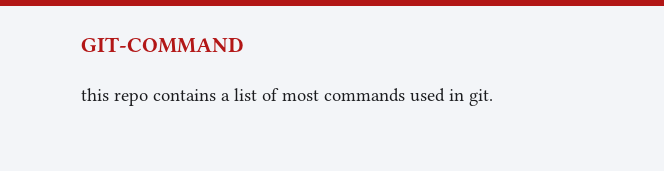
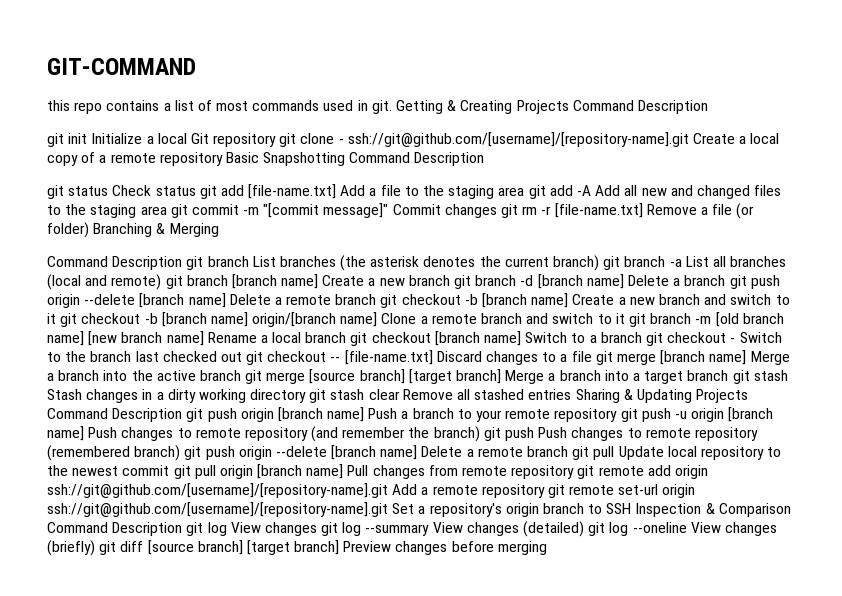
+ Getting & Creating Projects Command Description
+ git init Initialize a local Git repository git clone - ssh://git@github.com/[username]/[repository-name].git Create a local copy of a remote repository Basic Snapshotting Command Description
+ git status Check status git add [file-name.txt] Add a file to the staging area git add -A Add all new and changed files to the staging area git commit -m "[commit message]" Commit changes git rm -r [file-name.txt] Remove a file (or folder) Branching & Merging
+ Command Description git branch List branches (the asterisk denotes the current branch) git branch -a List all branches (local and remote) git branch [branch name] Create a new branch git branch -d [branch name] Delete a branch git push origin --delete [branch name] Delete a remote branch git checkout -b [branch name] Create a new branch and switch to it git checkout -b [branch name] origin/[branch name] Clone a remote branch and switch to it git branch -m [old branch name] [new branch name] Rename a local branch git checkout [branch name] Switch to a branch git checkout - Switch to the branch last checked out git checkout -- [file-name.txt] Discard changes to a file git merge [branch name] Merge a branch into the active branch git merge [source branch] [target branch] Merge a branch into a target branch git stash Stash changes in a dirty working directory git stash clear Remove all stashed entries Sharing & Updating Projects Command Description git push origin [branch name] Push a branch to your remote repository git push -u origin [branch name] Push changes to remote repository (and remember the branch) git push Push changes to remote repository (remembered branch) git push origin --delete [branch name] Delete a remote branch git pull Update local repository to the newest commit git pull origin [branch name] Pull changes from remote repository git remote add origin ssh://git@github.com/[username]/[repository-name].git Add a remote repository git remote set-url origin ssh://git@github.com/[username]/[repository-name].git Set a repository's origin branch to SSH Inspection & Comparison Command Description git log View changes git log --summary View changes (detailed) git log --oneline View changes (briefly) git diff [source branch] [target branch] Preview changes before merging

